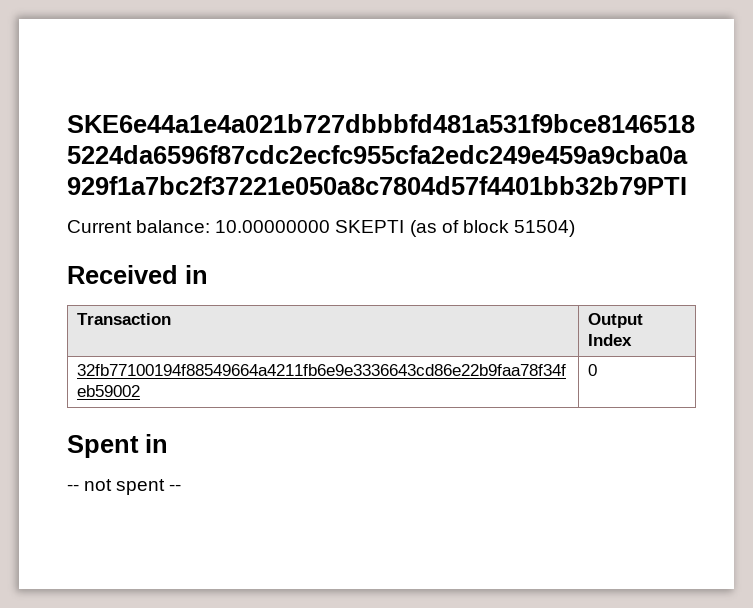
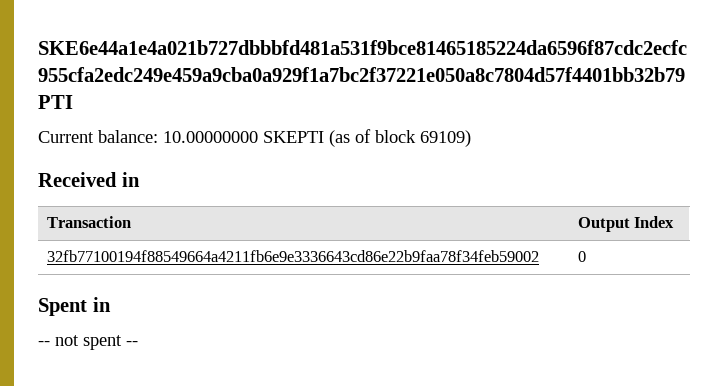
- Current balance: 10.00000000 SKEPTI (as of block 51504)
+ Current balance: 10.00000000 SKEPTI (as of block 69109)

